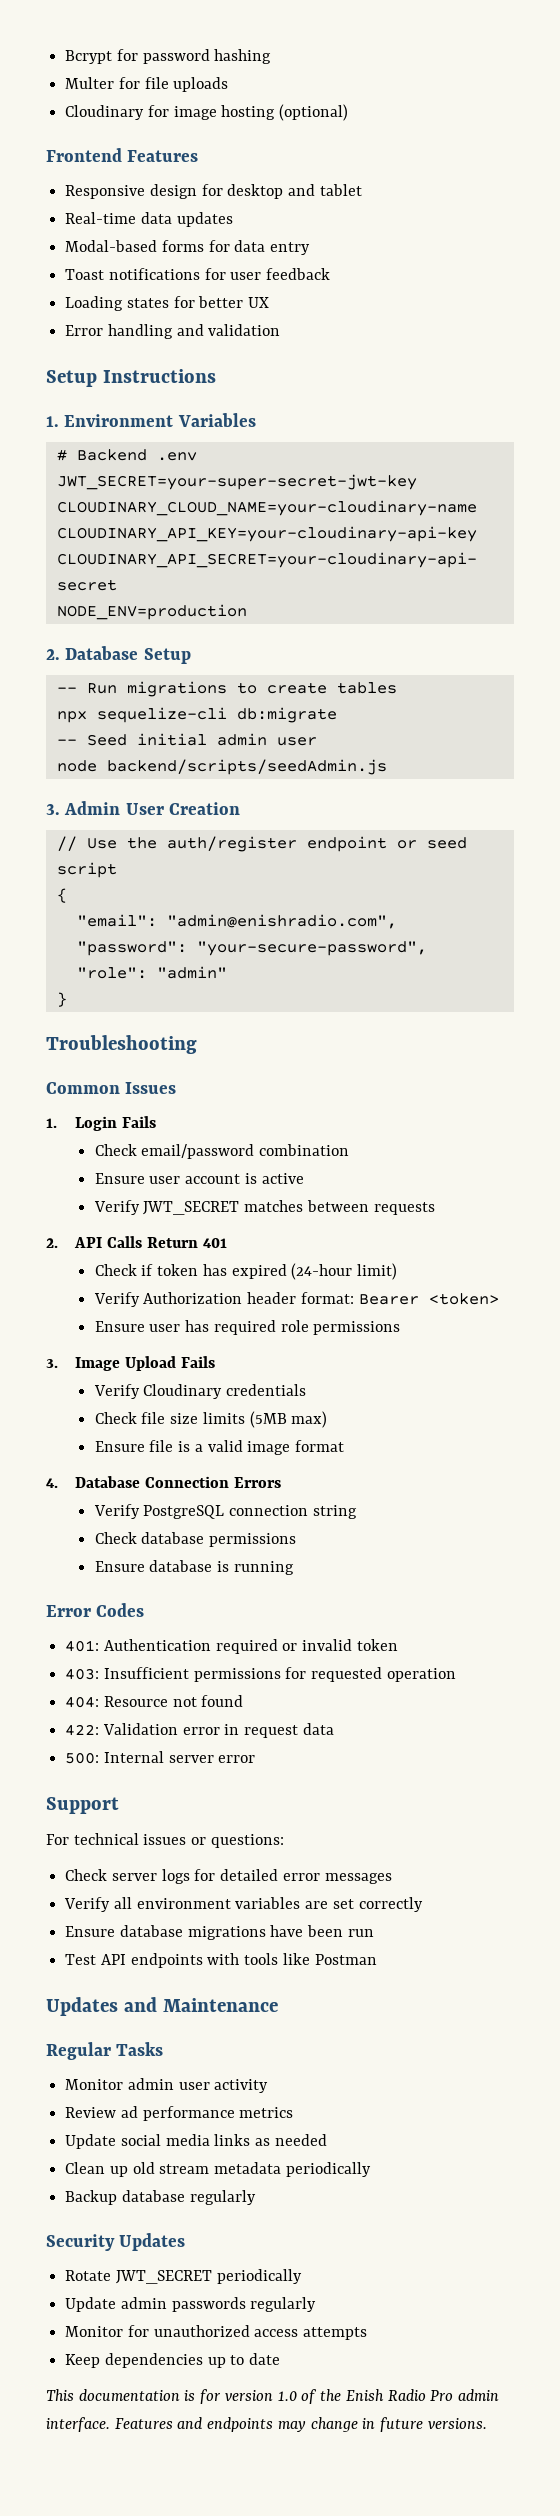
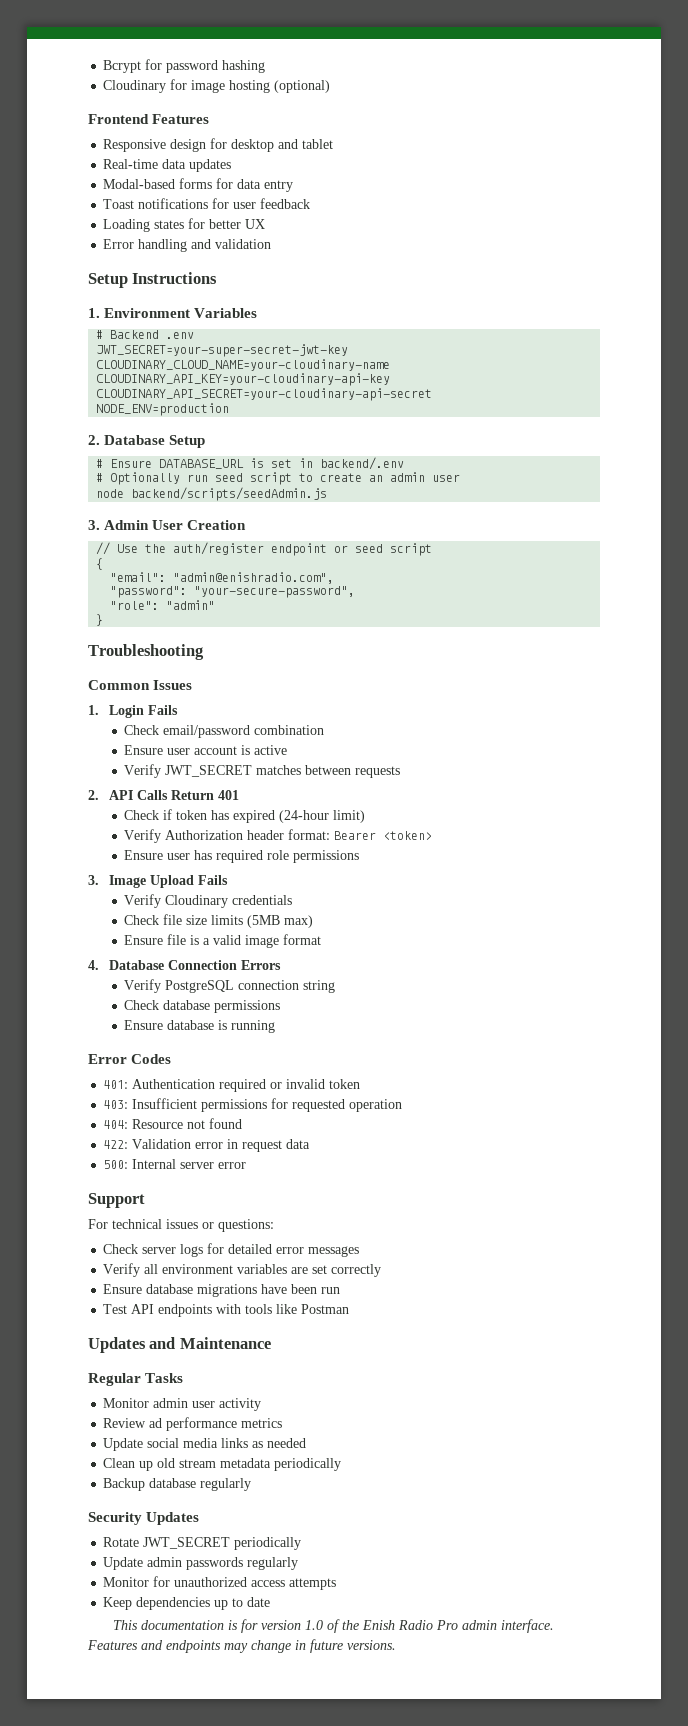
- Multer for file uploads
- -- Run migrations to create tables
- npx sequelize-cli db:migrate
- -- Seed initial admin user
+ # Ensure DATABASE_URL is set in backend/.env
+ # Optionally run seed script to create an admin user

